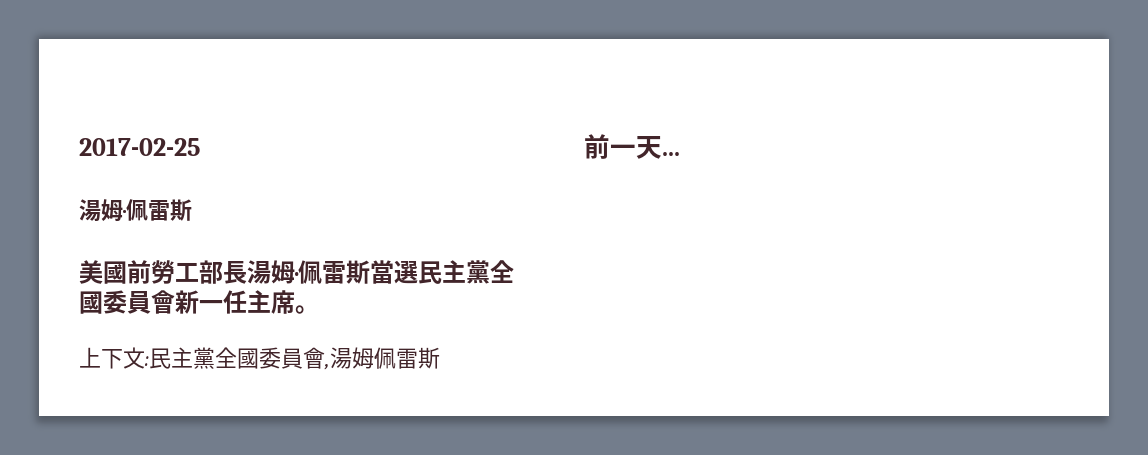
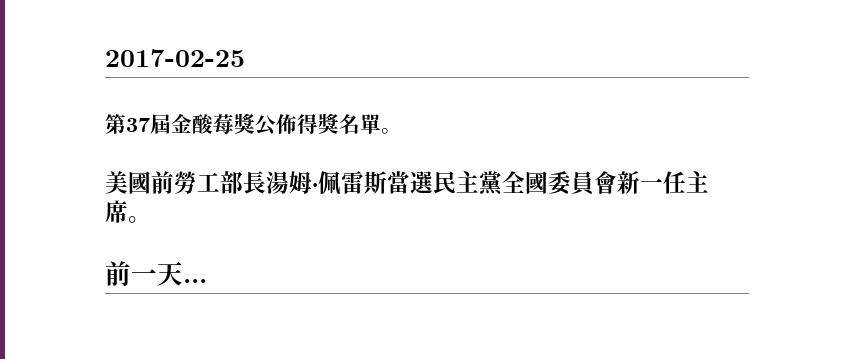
  2017-02-25
- 湯姆·佩雷斯
+ 第37屆金酸莓獎公佈得獎名單。
- 上下文:民主黨全國委員會,湯姆·佩雷斯

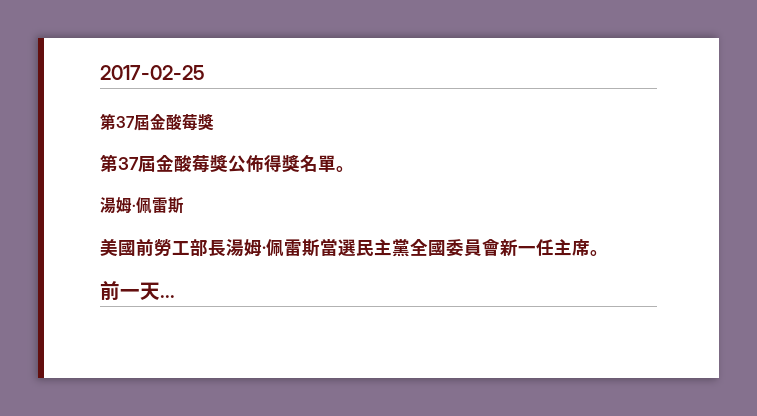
  2017-02-25
+ 第37屆金酸莓獎
  第37屆金酸莓獎公佈得獎名單。
+ 湯姆·佩雷斯

